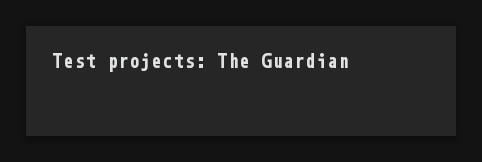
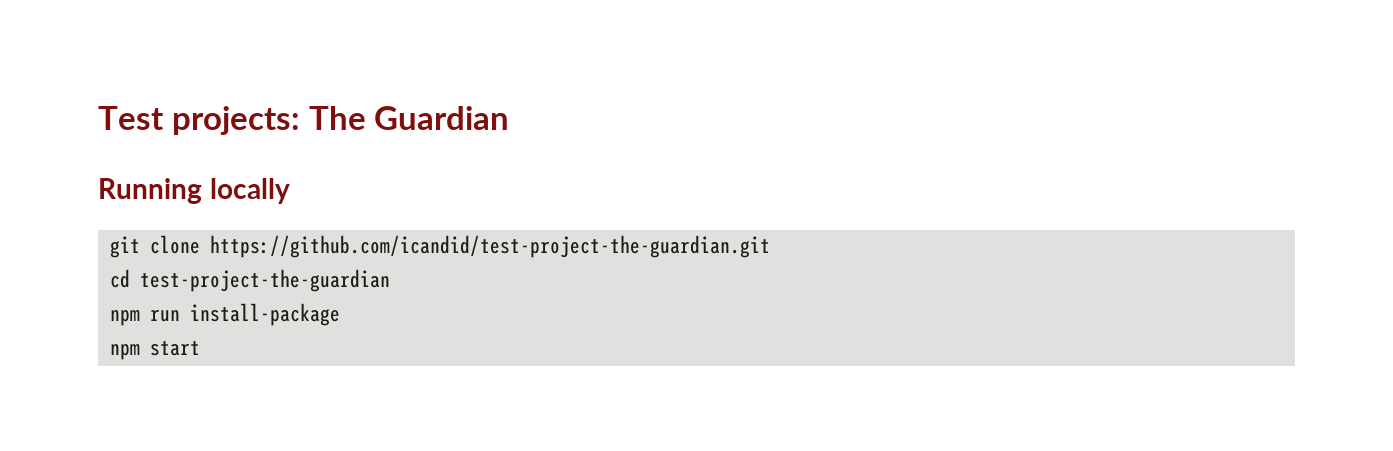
+ Running locally
+ git clone https://github.com/icandid/test-project-the-guardian.git
+ cd test-project-the-guardian
+ npm run install-package
+ npm start

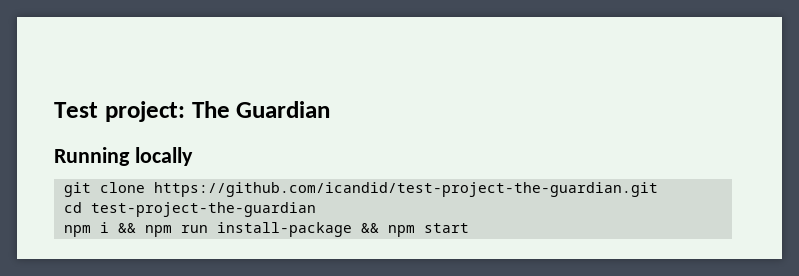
- Test projects: The Guardian
+ Test project: The Guardian
- npm run install-package
- npm start
+ npm i && npm run install-package && npm start

